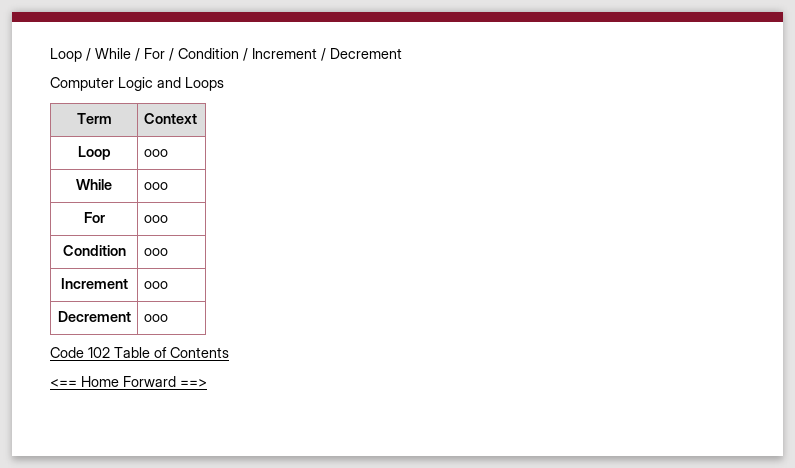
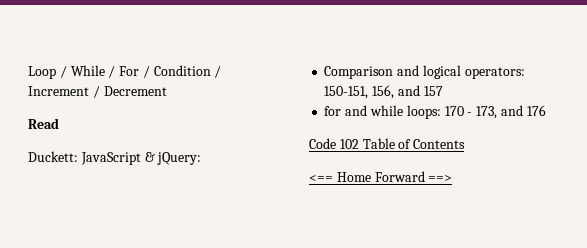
- Computer Logic and Loops
- Term | Context
- Loop | ooo
- While | ooo
- For | ooo
- Condition | ooo
- Increment | ooo
- Decrement | ooo
+ Read
+ Duckett: JavaScript & jQuery:
+ Comparison and logical operators: 150-151, 156, and 157
+ for and while loops: 170 - 173, and 176

